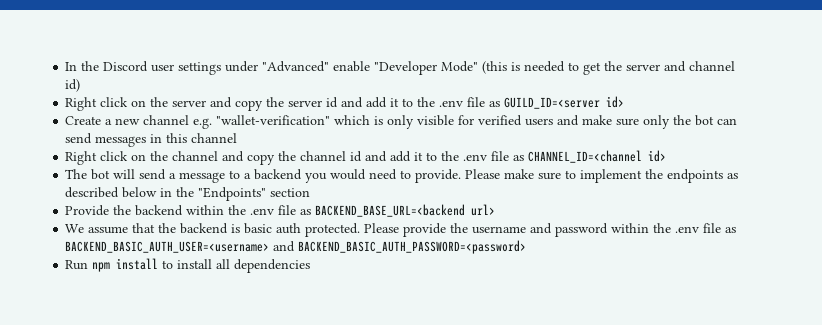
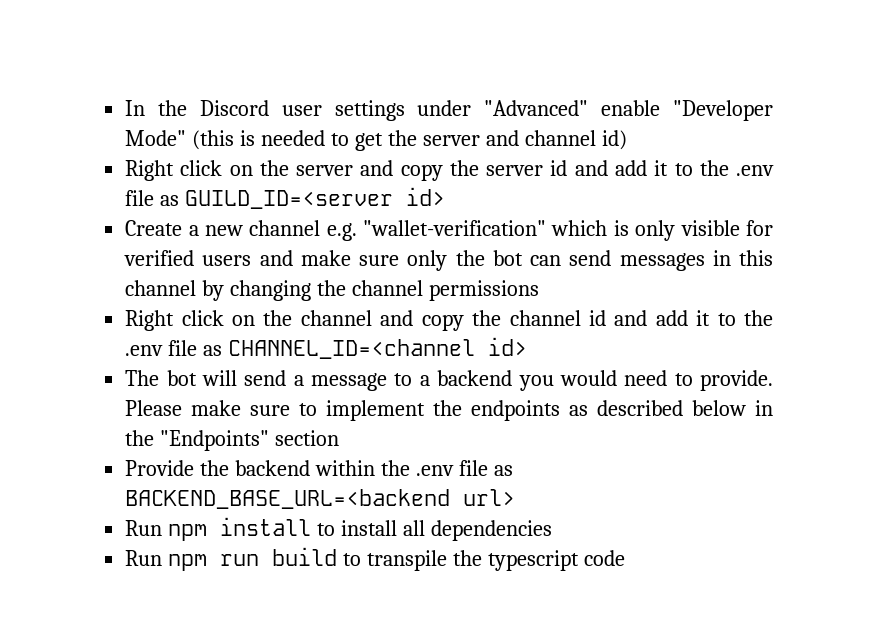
- Create a new channel e.g. "wallet-verification" which is only visible for verified users and make sure only the bot can send messages in this channel
+ Create a new channel e.g. "wallet-verification" which is only visible for verified users and make sure only the bot can send messages in this channel by changing the channel permissions
- We assume that the backend is basic auth protected. Please provide the username and password within the .env file as BACKEND_BASIC_AUTH_USER=<username> and BACKEND_BASIC_AUTH_PASSWORD=<password>
+ Run npm run build to transpile the typescript code

